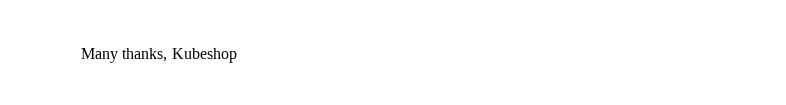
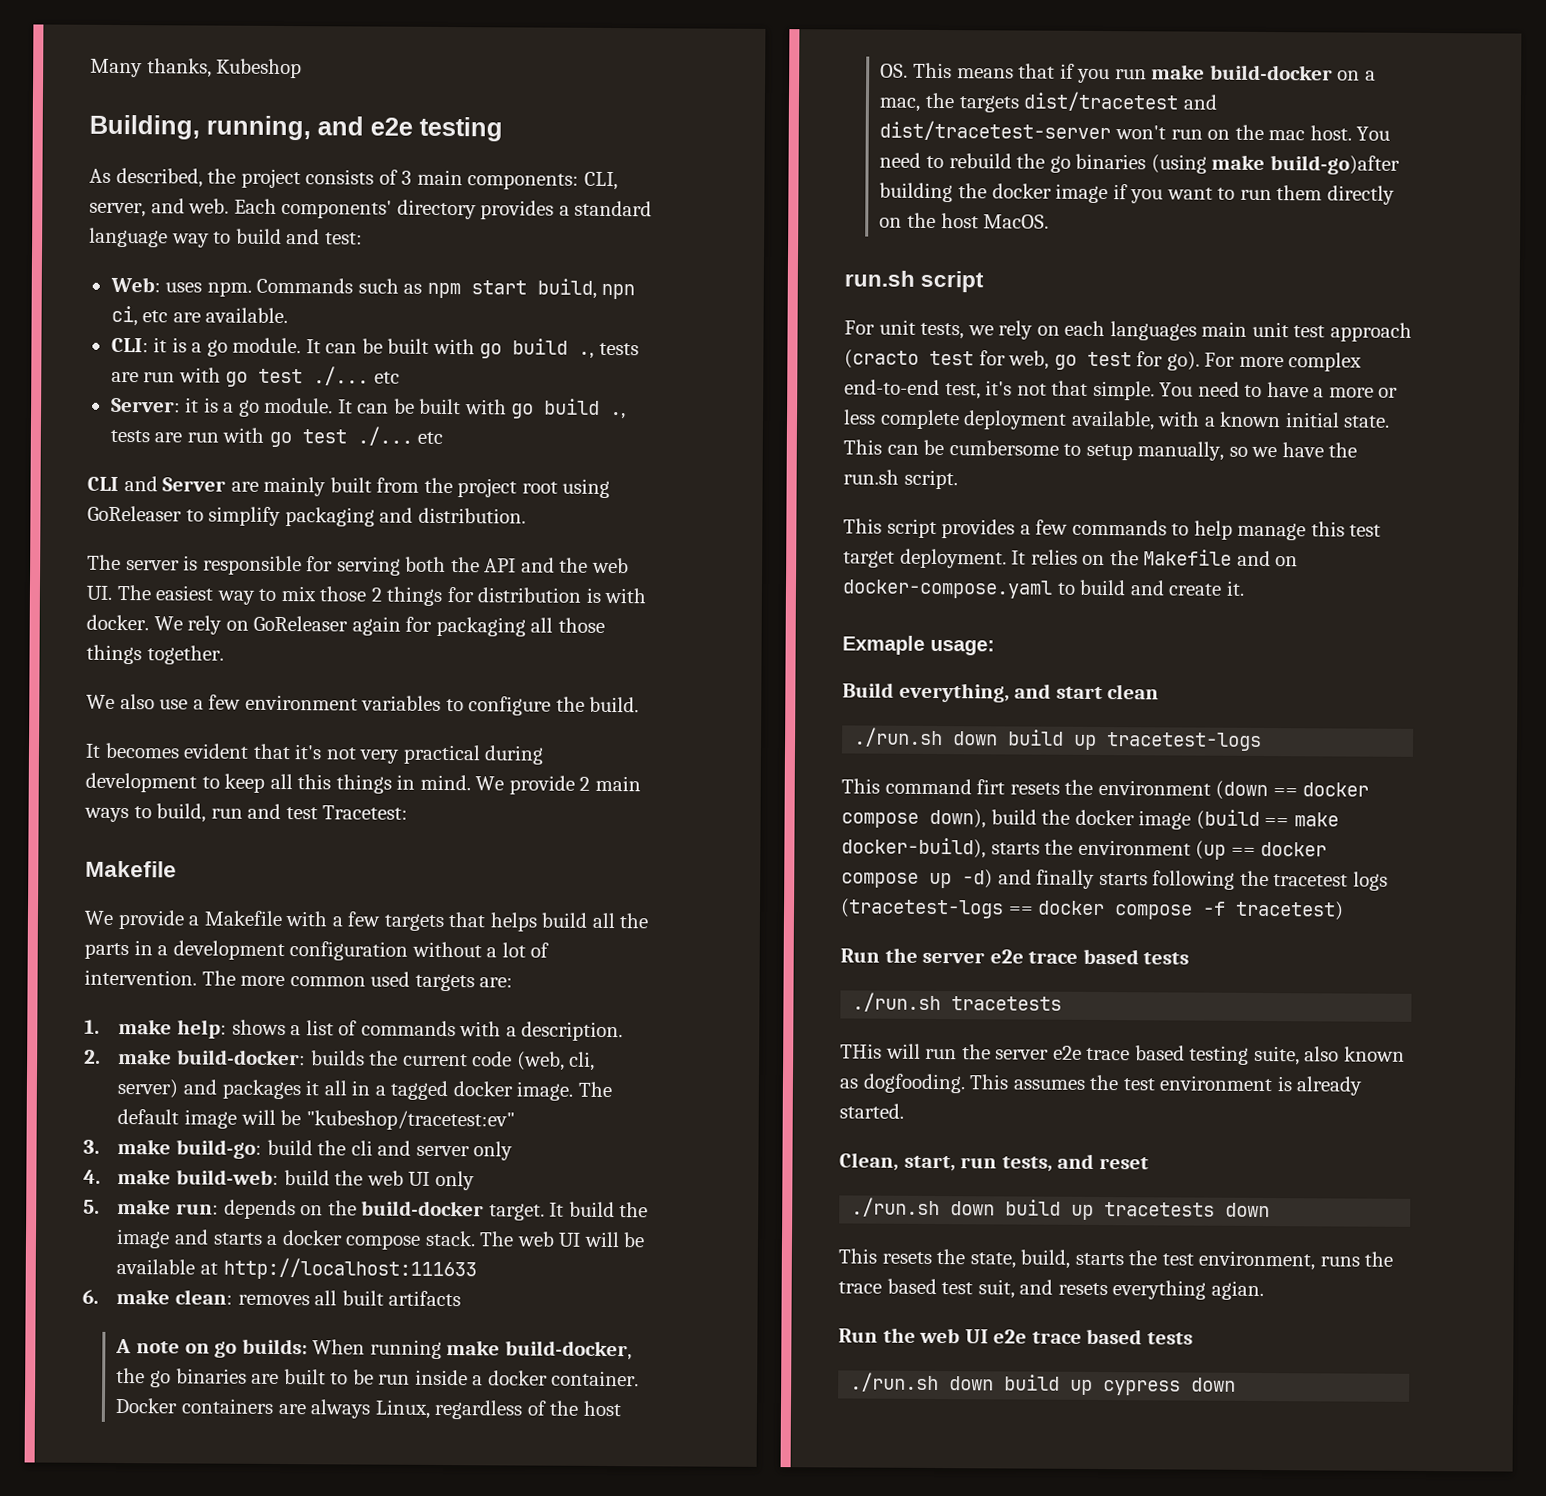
+ Building, running, and e2e testing
+ As described, the project consists of 3 main components: CLI, server, and web. Each components' directory provides a standard language way to build and test:
+ Web: uses npm. Commands such as npm start build, npn ci, etc are available.
+ CLI: it is a go module. It can be built with go build ., tests are run with go test ./... etc
+ Server: it is a go module. It can be built with go build ., tests are run with go test ./... etc
+ CLI and Server are mainly built from the project root using GoReleaser to simplify packaging and distribution.
+ The server is responsible for serving both the API and the web UI. The easiest way to mix those 2 things for distribution is with docker. We rely on GoReleaser again for packaging all those things together.
+ We also use a few environment variables to configure the build.
+ It becomes evident that it's not very practical during development to keep all this things in mind. We provide 2 main ways to build, run and test Tracetest:
+ Makefile
+ We provide a Makefile with a few targets that helps build all the parts in a development configuration without a lot of intervention. The more common used targets are:
+ 1. make help: shows a list of commands with a description.
+ 2. make build-docker: builds the current code (web, cli, server) and packages it all in a tagged docker image. The default image will be "kubeshop/tracetest:ev"
+ 3. make build-go: build the cli and server only
+ 4. make build-web: build the web UI only
+ 5. make run: depends on the build-docker target. It build the image and starts a docker compose stack. The web UI will be available at http://localhost:111633
+ 6. make clean: removes all built artifacts
+ A note on go builds: When running make build-docker, the go binaries are built to be run inside a docker container. Docker containers are always Linux, regardless of the host OS. This means that if you run make build-docker on a mac, the targets dist/tracetest and dist/tracetest-server won't run on the mac host. You need to rebuild the go binaries (using make build-go)after building the docker image if you want to run them directly on the host MacOS.
+ run.sh script
+ For unit tests, we rely on each languages main unit test approach (cracto test for web, go test for go). For more complex end-to-end test, it's not that simple. You need to have a more or less complete deployment available, with a known initial state. This can be cumbersome to setup manually, so we have the run.sh script.
+ This script provides a few commands to help manage this test target deployment. It relies on the Makefile and on docker-compose.yaml to build and create it.
+ Exmaple usage:
+ Build everything, and start clean
+ ./run.sh down build up tracetest-logs
+ This command firt resets the environment (down == docker compose down), build the docker image (build == make docker-build), starts the environment (up == docker compose up -d) and finally starts following the tracetest logs (tracetest-logs == docker compose -f tracetest)
+ Run the server e2e trace based tests
+ ./run.sh tracetests
+ THis will run the server e2e trace based testing suite, also known as dogfooding. This assumes the test environment is already started.
+ Clean, start, run tests, and reset
+ ./run.sh down build up tracetests down
+ This resets the state, build, starts the test environment, runs the trace based test suit, and resets everything agian.
+ Run the web UI e2e trace based tests
+ ./run.sh down build up cypress down

